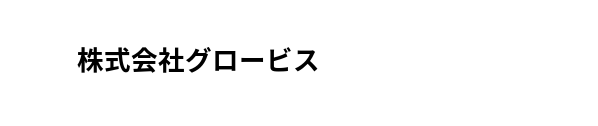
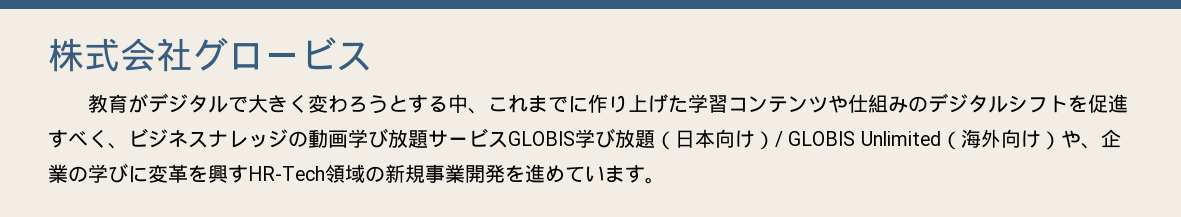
+ 教育がデジタルで大きく変わろうとする中、これまでに作り上げた学習コンテンツや仕組みのデジタルシフトを促進すべく、ビジネスナレッジの動画学び放題サービスGLOBIS学び放題（日本向け）/ GLOBIS Unlimited（海外向け）や、企業の学びに変革を興すHR-Tech領域の新規事業開発を進めています。

